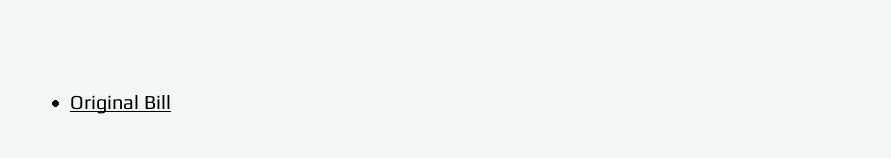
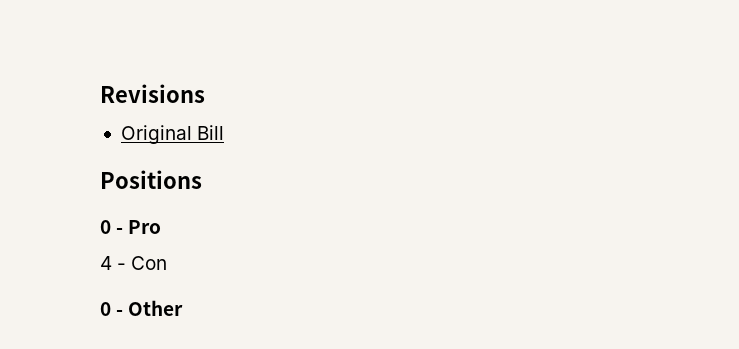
+ Revisions
+ Positions
+ 0 - Pro
+ 4 - Con
+ 0 - Other

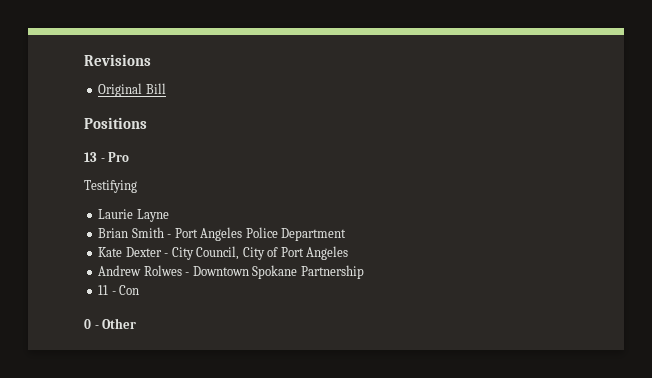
- 0 - Pro
+ 13 - Pro
- 4 - Con
+ Testifying
+ Laurie Layne
+ Brian Smith - Port Angeles Police Department
+ Kate Dexter - City Council, City of Port Angeles
+ Andrew Rolwes - Downtown Spokane Partnership
+ 11 - Con

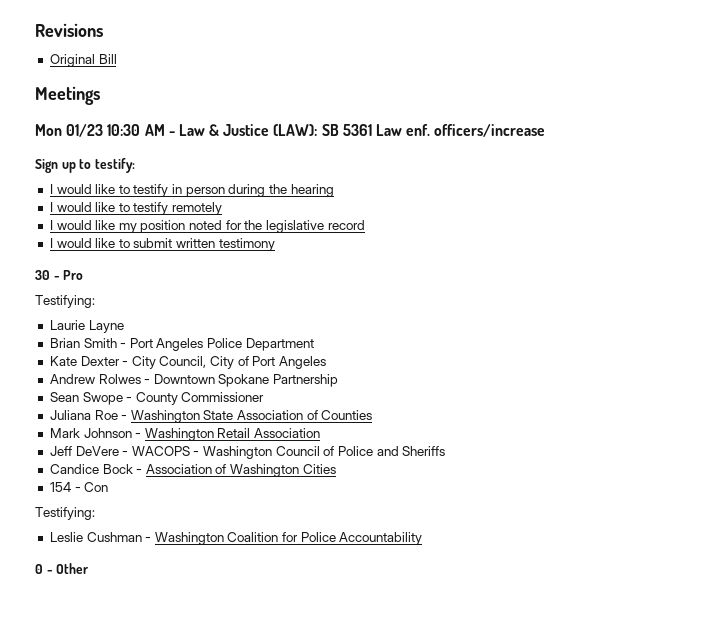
- Positions
- 13 - Pro
- Testifying
+ Meetings
+ Mon 01/23 10:30 AM - Law & Justice (LAW): SB 5361 Law enf. officers/increase
+ Sign up to testify:
+ I would like to testify in person during the hearing
+ I would like to testify remotely
+ I would like my position noted for the legislative record
+ I would like to submit written testimony
+ 30 - Pro
+ Testifying:
- 11 - Con
+ Sean Swope - County Commissioner
+ Juliana Roe - Washington State Association of Counties
+ Mark Johnson - Washington Retail Association
+ Jeff DeVere - WACOPS - Washington Council of Police and Sheriffs
+ Candice Bock - Association of Washington Cities
+ 154 - Con
+ Testifying:
+ Leslie Cushman - Washington Coalition for Police Accountability

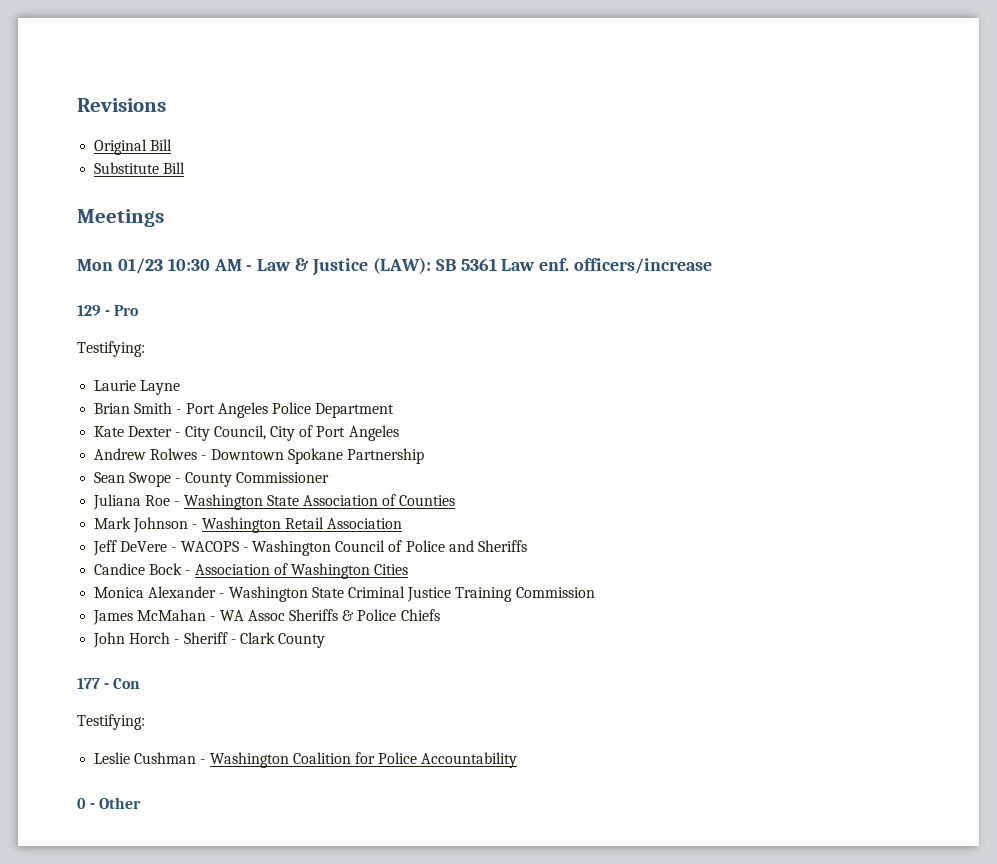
+ Substitute Bill
- Sign up to testify:
- I would like to testify in person during the hearing
- I would like to testify remotely
- I would like my position noted for the legislative record
- I would like to submit written testimony
- 30 - Pro
+ 129 - Pro
- 154 - Con
+ Monica Alexander - Washington State Criminal Justice Training Commission
+ James McMahan - WA Assoc Sheriffs & Police Chiefs
+ John Horch - Sheriff - Clark County
+ 177 - Con

